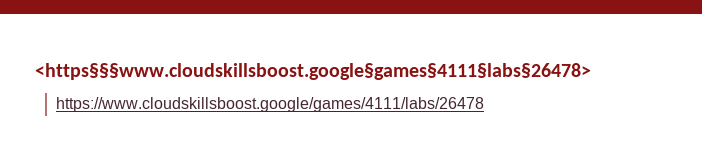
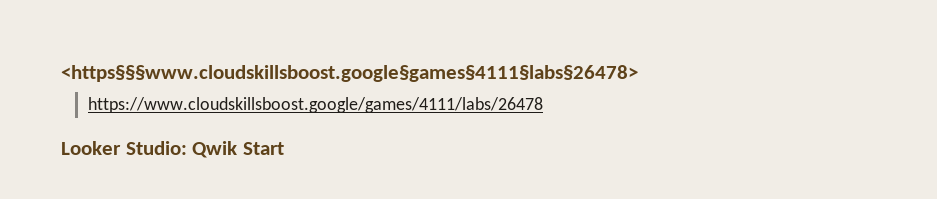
+ Looker Studio: Qwik Start

